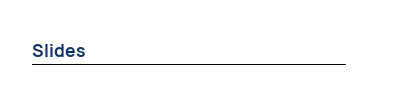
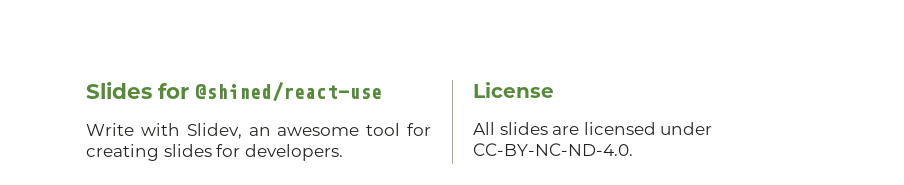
- Slides
+ Slides for @shined/react-use
+ Write with Slidev, an awesome tool for creating slides for developers.
+ License
+ All slides are licensed under CC-BY-NC-ND-4.0.

